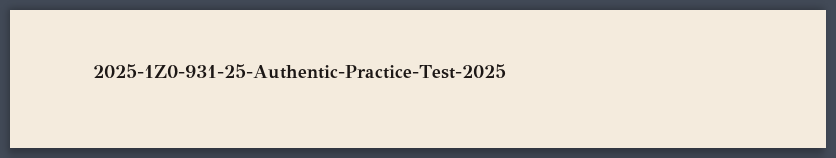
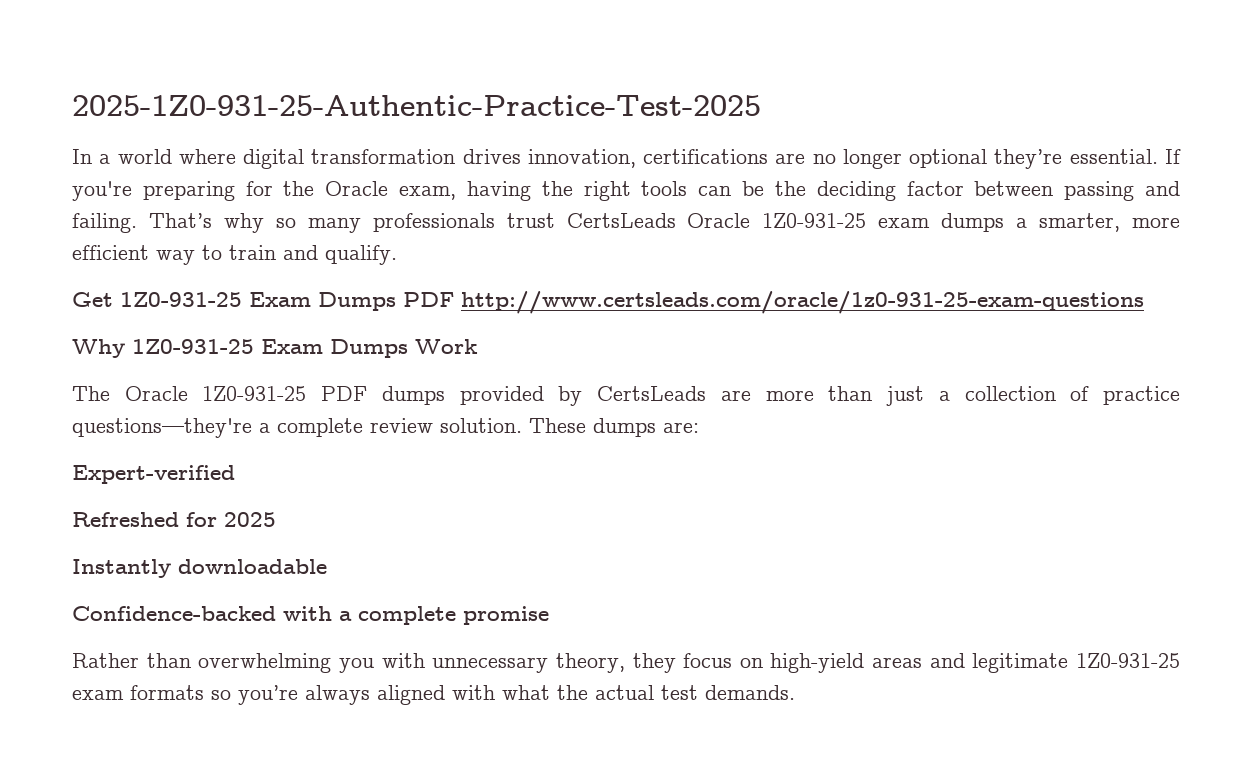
+ In a world where digital transformation drives innovation, certifications are no longer optional they’re essential. If you're preparing for the Oracle exam, having the right tools can be the deciding factor between passing and failing. That’s why so many professionals trust CertsLeads Oracle 1Z0-931-25 exam dumps a smarter, more efficient way to train and qualify.
+ Get 1Z0-931-25 Exam Dumps PDF http://www.certsleads.com/oracle/1z0-931-25-exam-questions
+ Why 1Z0-931-25 Exam Dumps Work
+ The Oracle 1Z0-931-25 PDF dumps provided by CertsLeads are more than just a collection of practice questions—they're a complete review solution. These dumps are:
+ Expert-verified
+ Refreshed for 2025
+ Instantly downloadable
+ Confidence-backed with a complete promise
+ Rather than overwhelming you with unnecessary theory, they focus on high-yield areas and legitimate 1Z0-931-25 exam formats so you’re always aligned with what the actual test demands.

